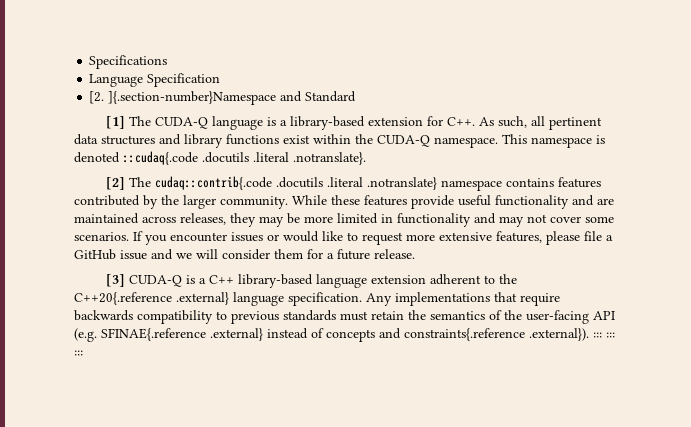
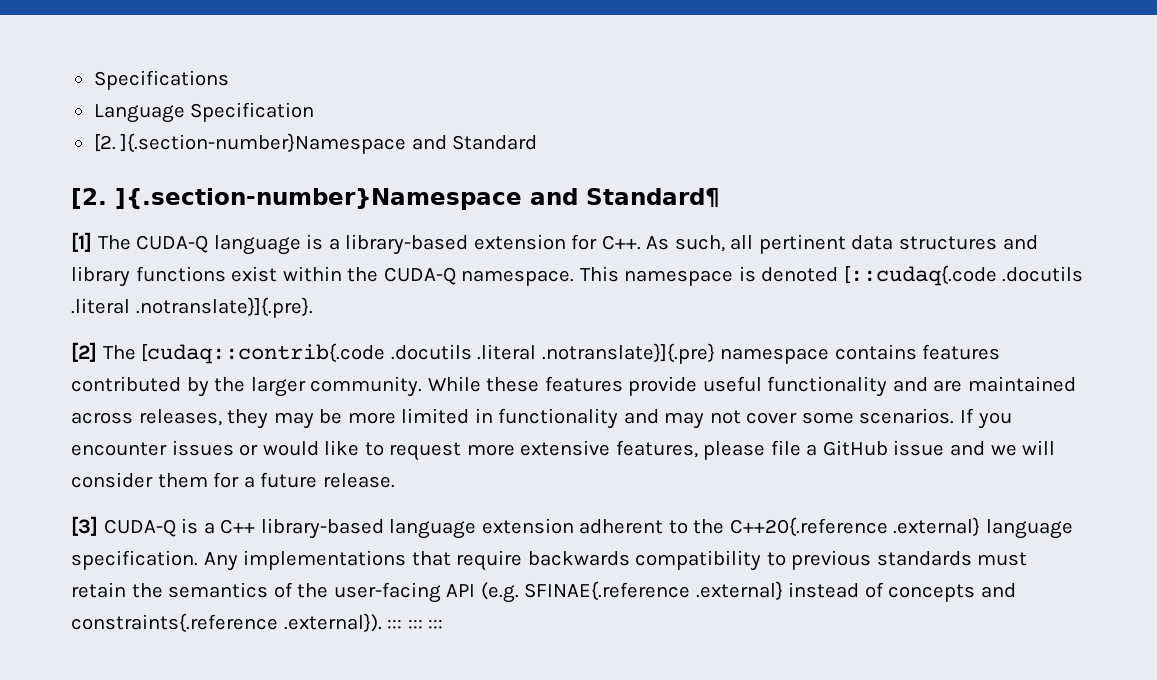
+ [2. ]{.section-number}Namespace and Standard¶
- This namespace is denoted ::cudaq{.code .docutils .literal .notranslate}.
+ This namespace is denoted [::cudaq{.code .docutils .literal .notranslate}]{.pre}.
- [2] The cudaq::contrib{.code .docutils .literal .notranslate} namespace contains features contributed by the larger community.
+ [2] The [cudaq::contrib{.code .docutils .literal .notranslate}]{.pre} namespace contains features contributed by the larger community.

